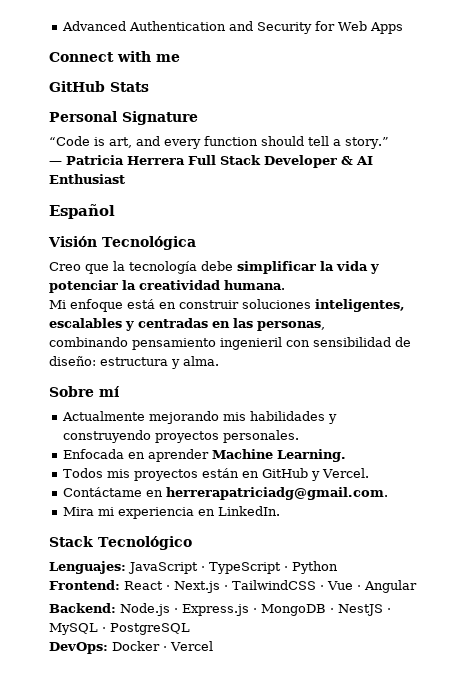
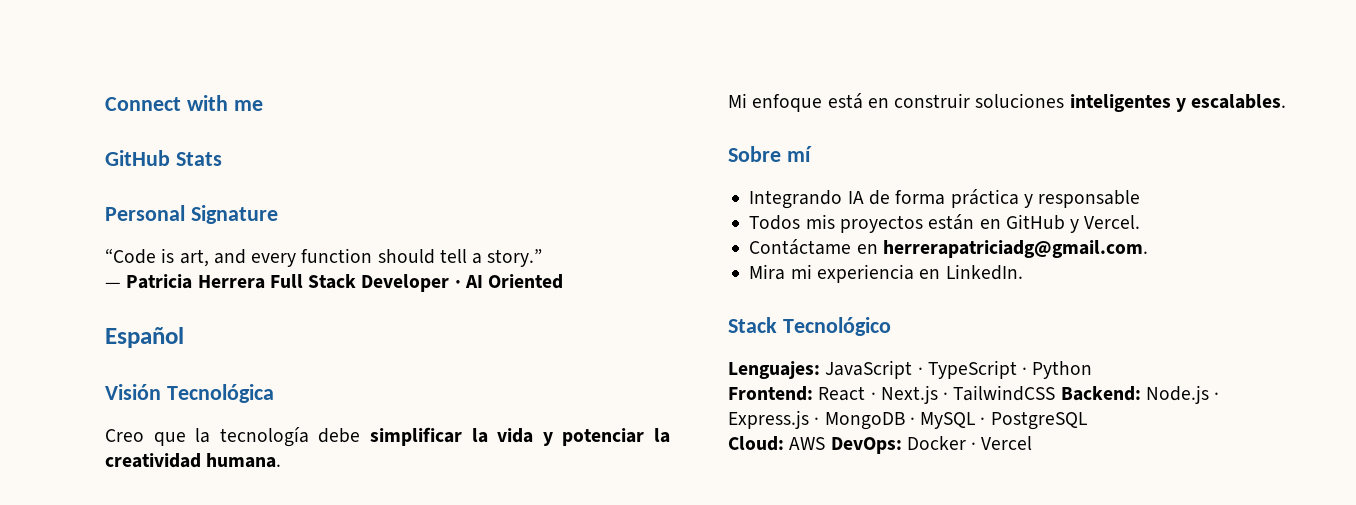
- Advanced Authentication and Security for Web Apps
- — Patricia Herrera Full Stack Developer & AI Enthusiast
+ — Patricia Herrera Full Stack Developer · AI Oriented
- Mi enfoque está en construir soluciones inteligentes, escalables y centradas en las personas,
- combinando pensamiento ingenieril con sensibilidad de diseño: estructura y alma.
+ Mi enfoque está en construir soluciones inteligentes y escalables.
  Sobre mí
- Actualmente mejorando mis habilidades y construyendo proyectos personales.
- Enfocada en aprender Machine Learning.
+ Integrando IA de forma práctica y responsable
- Frontend: React · Next.js · TailwindCSS · Vue · Angular
- Backend: Node.js · Express.js · MongoDB · NestJS · MySQL · PostgreSQL
+ Frontend: React · Next.js · TailwindCSS Backend: Node.js · Express.js · MongoDB · MySQL · PostgreSQL
- DevOps: Docker · Vercel
+ Cloud: AWS DevOps: Docker · Vercel

